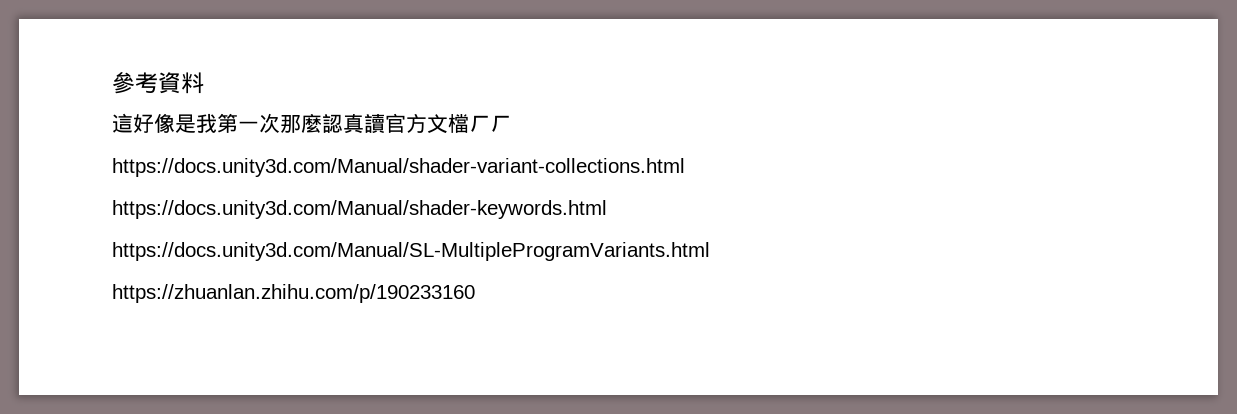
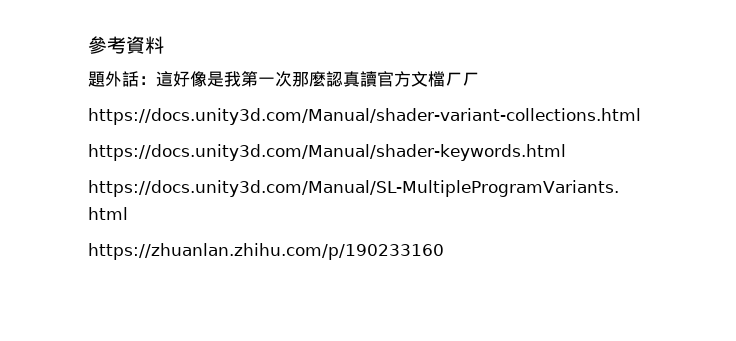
- 這好像是我第一次那麼認真讀官方文檔ㄏㄏ
+ 題外話：這好像是我第一次那麼認真讀官方文檔ㄏㄏ

